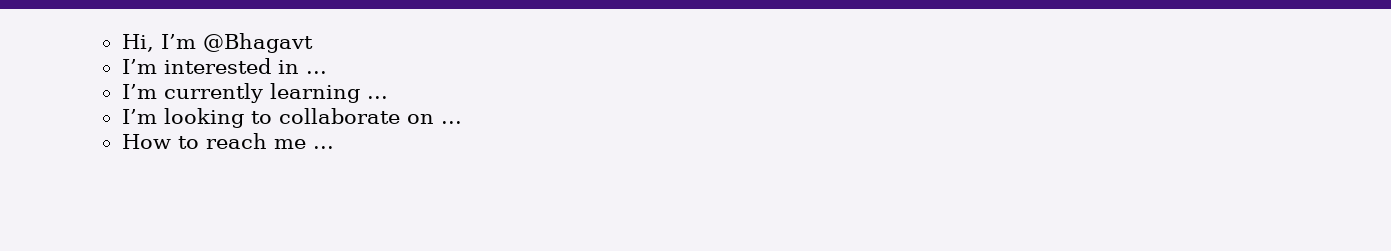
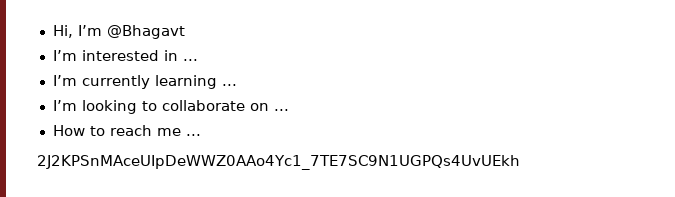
+ 2J2KPSnMAceUIpDeWWZ0AAo4Yc1_7TE7SC9N1UGPQs4UvUEkh

